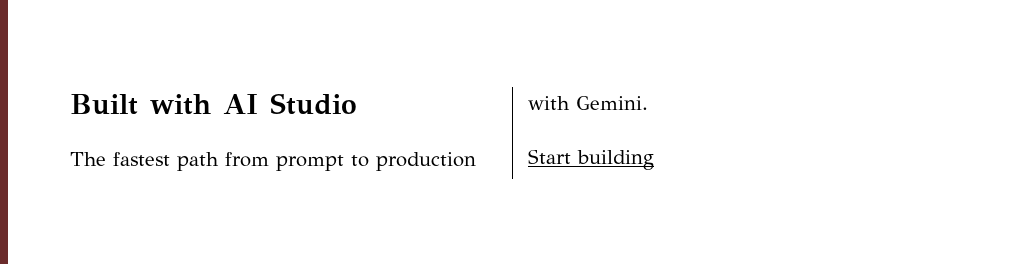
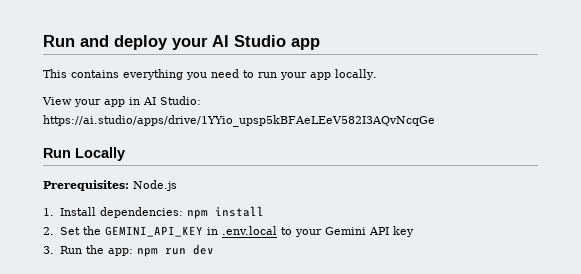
- Built with AI Studio
- The fastest path from prompt to production with Gemini.
- Start building
+ Run and deploy your AI Studio app
+ This contains everything you need to run your app locally.
+ View your app in AI Studio: https://ai.studio/apps/drive/1YYio_upsp5kBFAeLEeV582I3AQvNcqGe
+ Run Locally
+ Prerequisites: Node.js
+ 1. Install dependencies: npm install
+ 2. Set the GEMINI_API_KEY in .env.local to your Gemini API key
+ 3. Run the app: npm run dev

